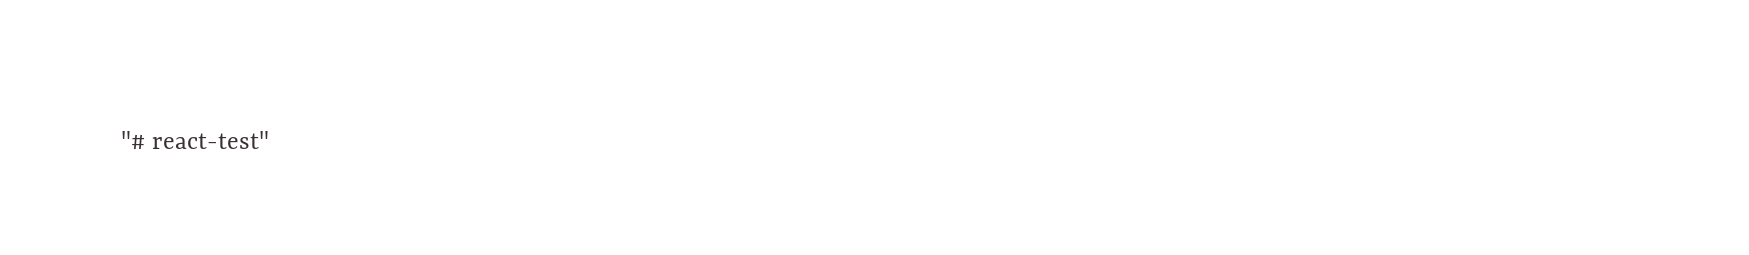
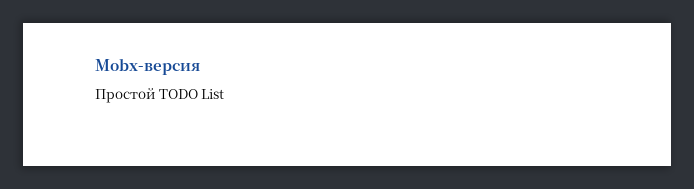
- "# react-test"
+ Mobx-версия
+ Простой ТODO List

